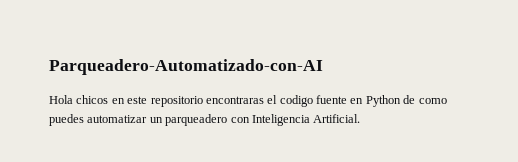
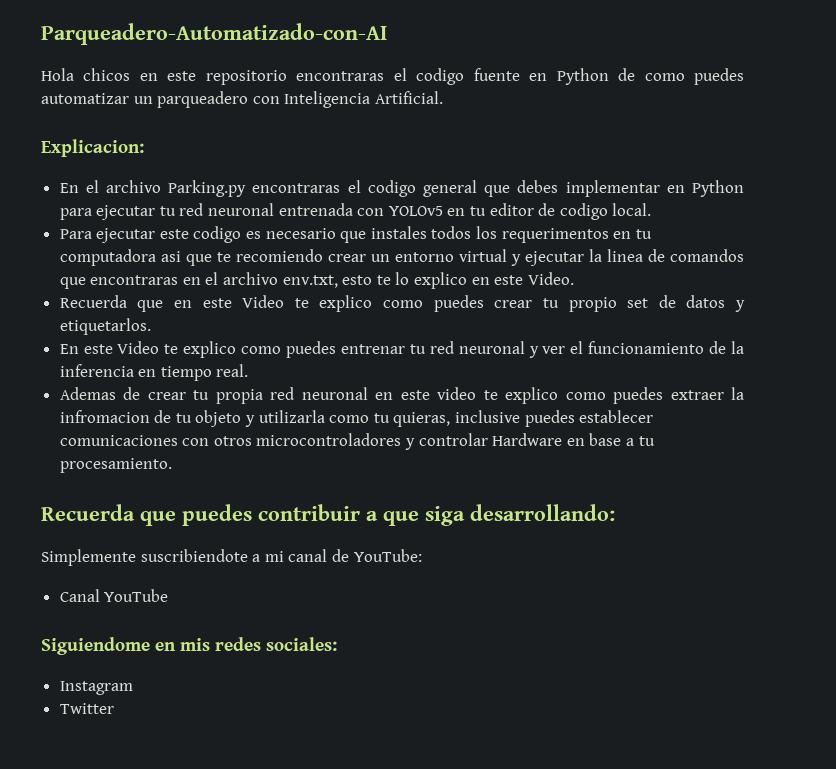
+ Explicacion:
+ En el archivo Parking.py encontraras el codigo general que debes implementar en Python para ejecutar tu red neuronal entrenada con YOLOv5 en tu editor de codigo local.
+ Para ejecutar este codigo es necesario que instales todos los requerimentos en tu computadora asi que te recomiendo crear un entorno virtual y ejecutar la linea de comandos que encontraras en el archivo env.txt, esto te lo explico en este Video.
+ Recuerda que en este Video te explico como puedes crear tu propio set de datos y etiquetarlos.
+ En este Video te explico como puedes entrenar tu red neuronal y ver el funcionamiento de la inferencia en tiempo real.
+ Ademas de crear tu propia red neuronal en este video te explico como puedes extraer la infromacion de tu objeto y utilizarla como tu quieras, inclusive puedes establecer comunicaciones con otros microcontroladores y controlar Hardware en base a tu procesamiento.
+ Recuerda que puedes contribuir a que siga desarrollando:
+ Simplemente suscribiendote a mi canal de YouTube:
+ Canal YouTube
+ Siguiendome en mis redes sociales:
+ Instagram
+ Twitter

